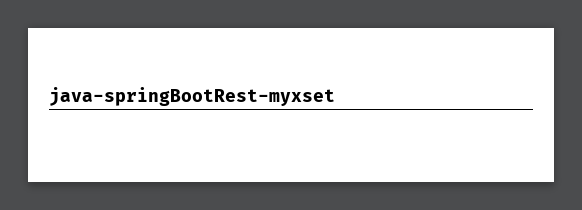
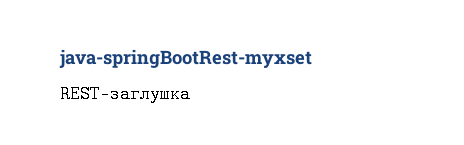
+ REST-заглушка

